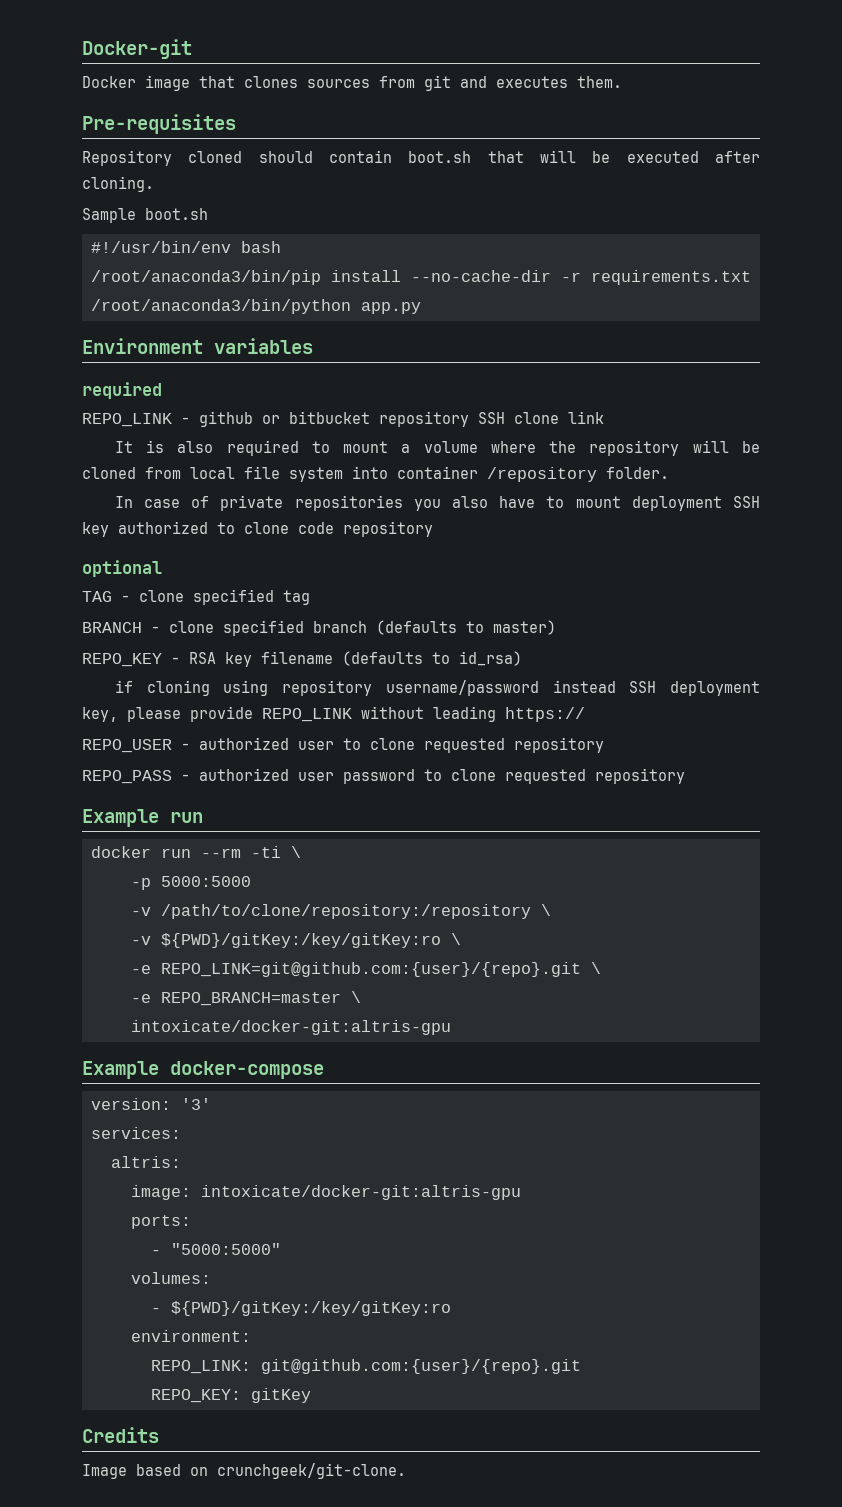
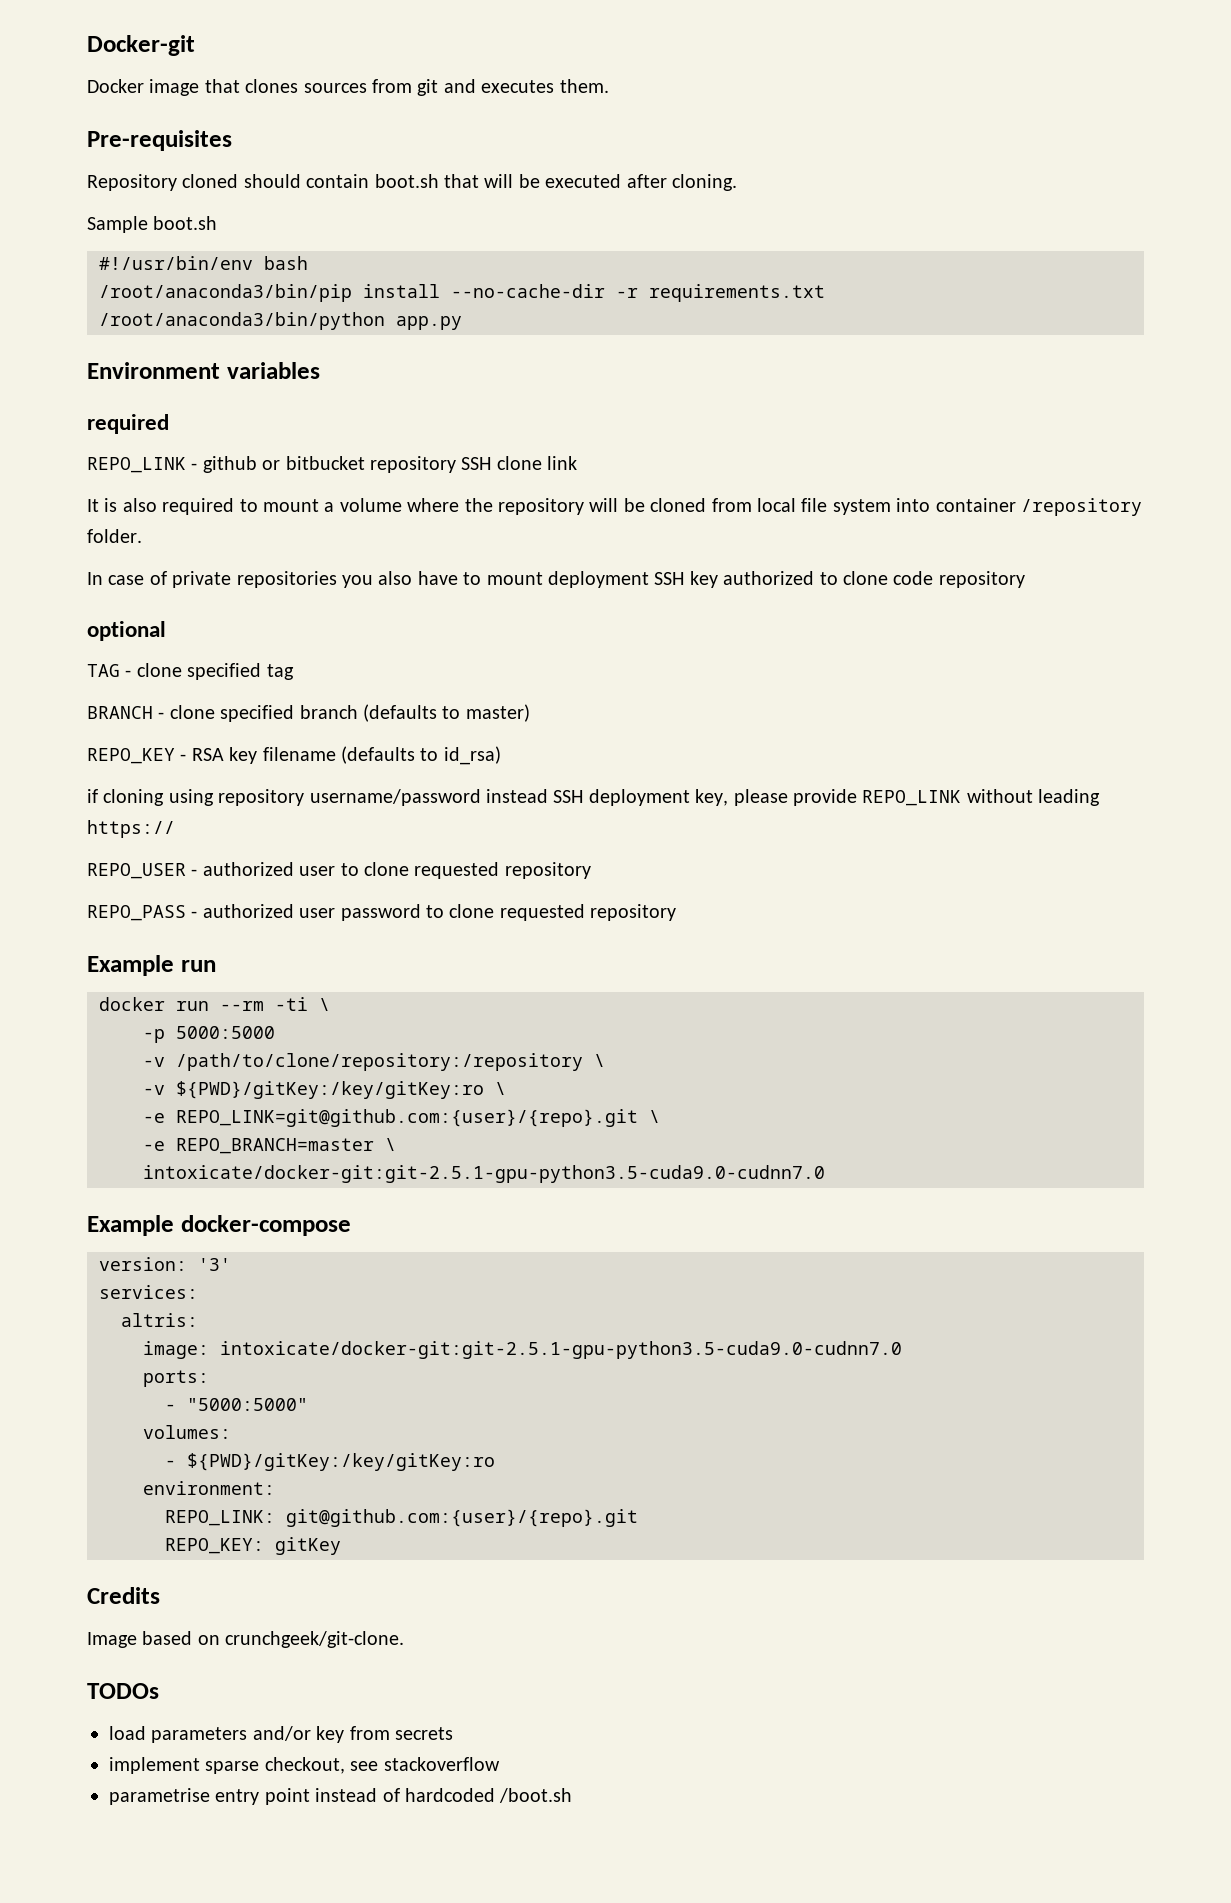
  -e REPO_BRANCH=master \
- intoxicate/docker-git:altris-gpu
+ intoxicate/docker-git:git-2.5.1-gpu-python3.5-cuda9.0-cudnn7.0
- image: intoxicate/docker-git:altris-gpu
+ image: intoxicate/docker-git:git-2.5.1-gpu-python3.5-cuda9.0-cudnn7.0
+ TODOs
+ load parameters and/or key from secrets
+ implement sparse checkout, see stackoverflow
+ parametrise entry point instead of hardcoded /boot.sh

